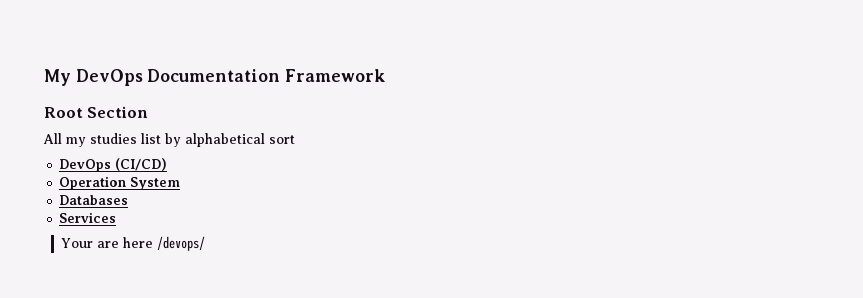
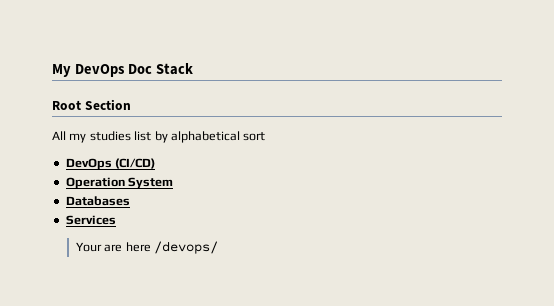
- My DevOps Documentation Framework
+ My DevOps Doc Stack

